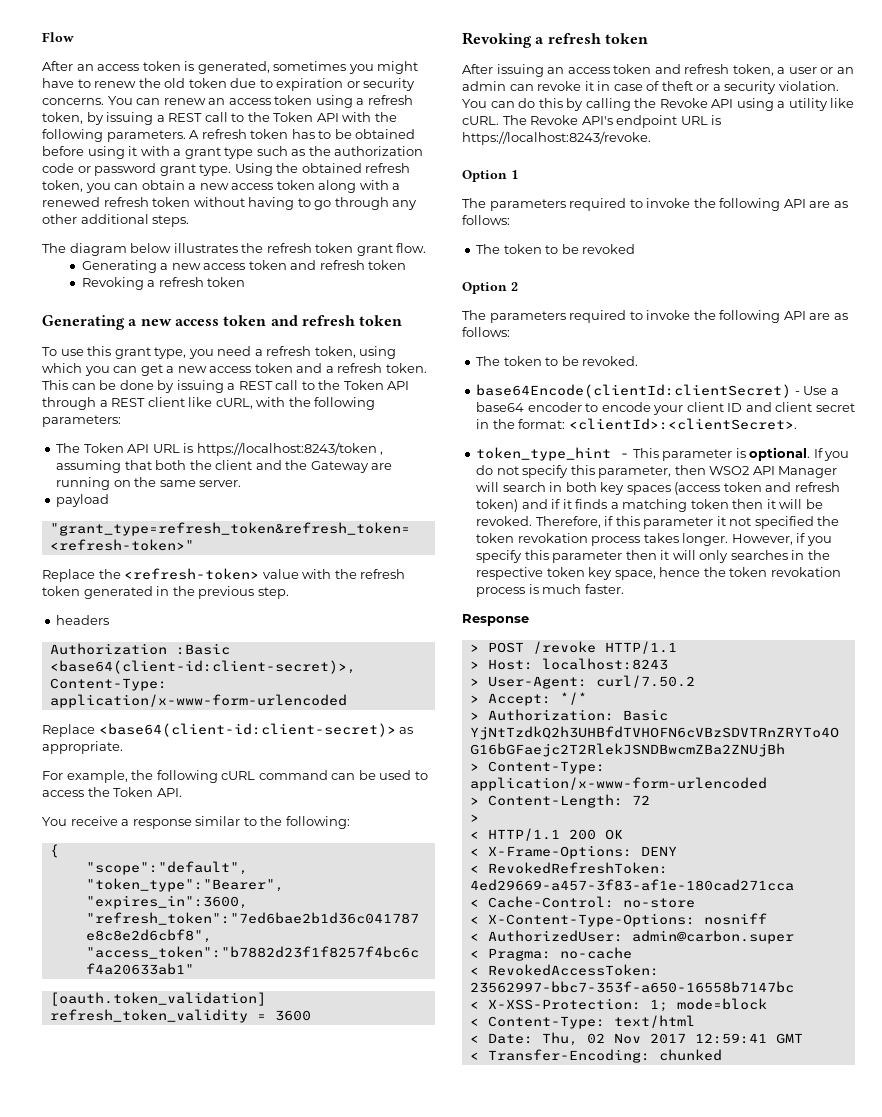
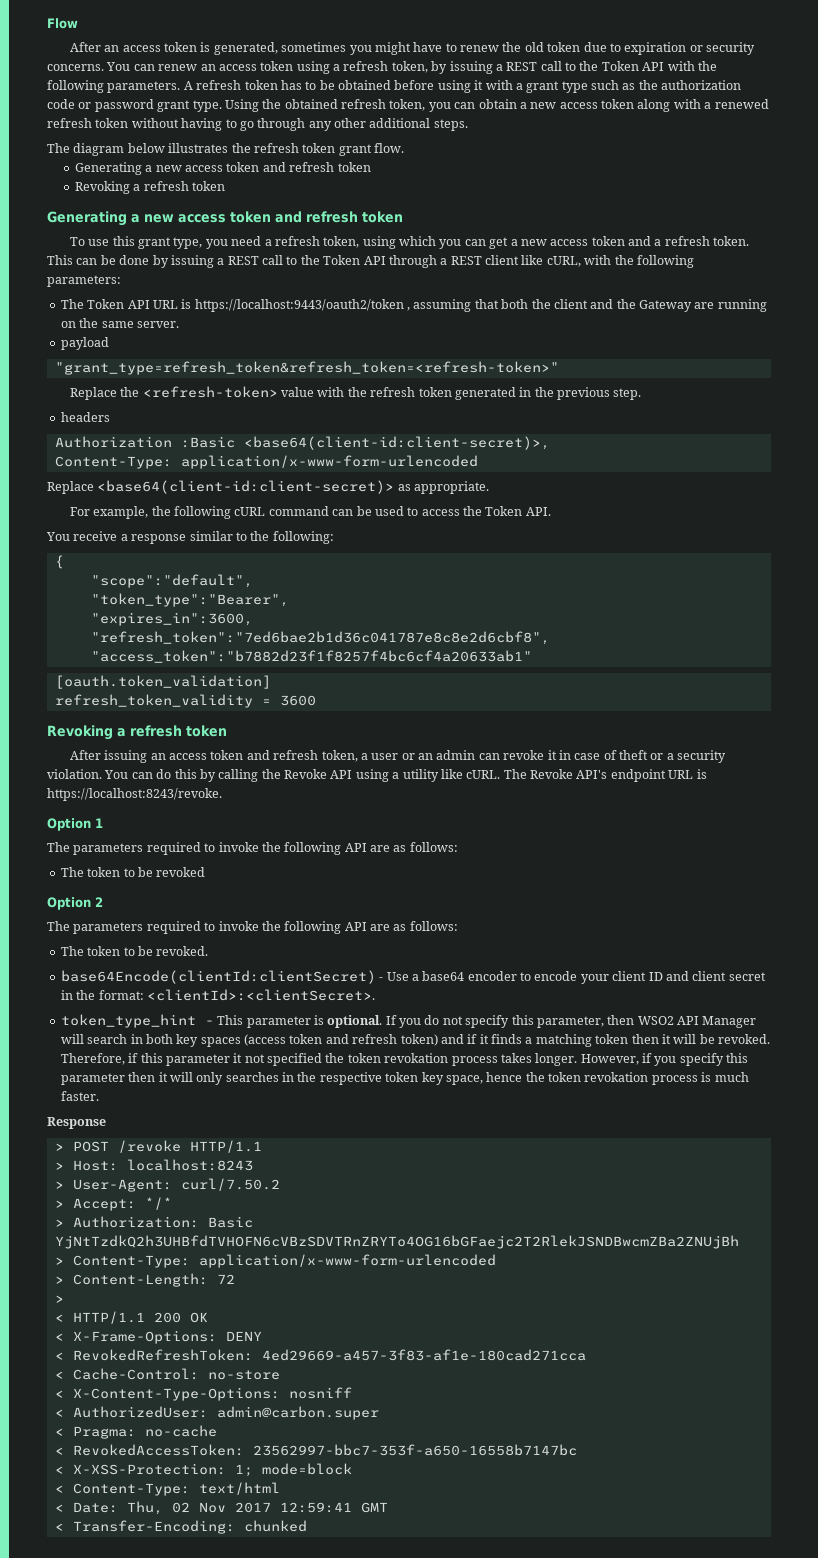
- The Token API URL is https://localhost:8243/token , assuming that both the client and the Gateway are running on the same server.
+ The Token API URL is https://localhost:9443/oauth2/token , assuming that both the client and the Gateway are running on the same server.

